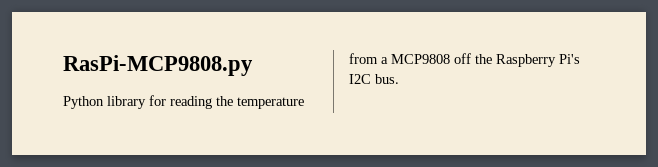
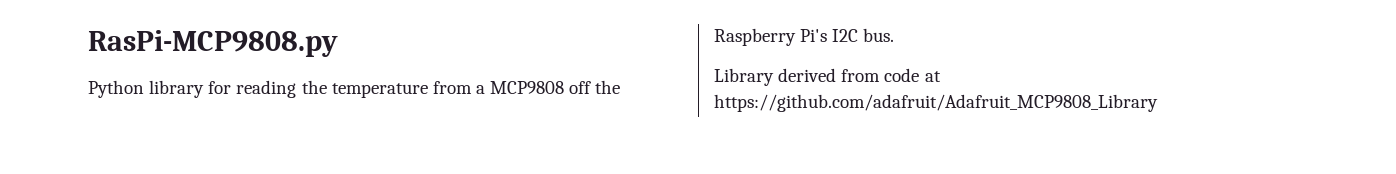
+ Library derived from code at https://github.com/adafruit/Adafruit_MCP9808_Library

